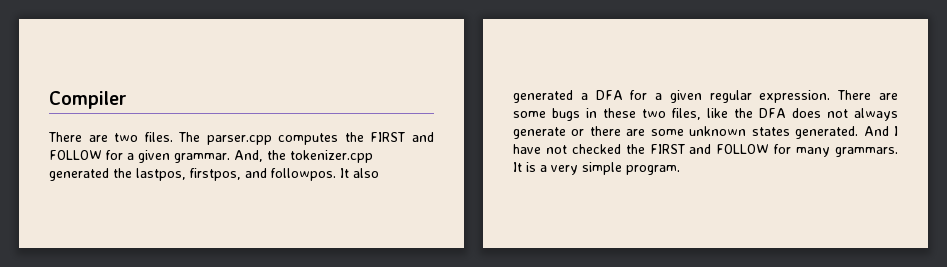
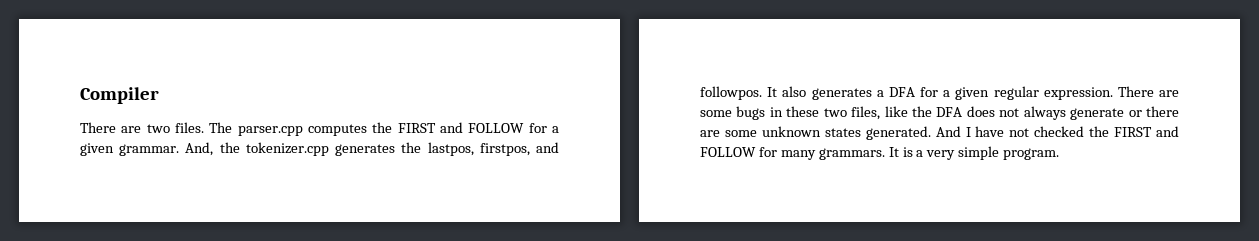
- And, the tokenizer.cpp generated the lastpos, firstpos, and followpos.
+ And, the tokenizer.cpp generates the lastpos, firstpos, and followpos.
- It also generated a DFA for a given regular expression.
+ It also generates a DFA for a given regular expression.

